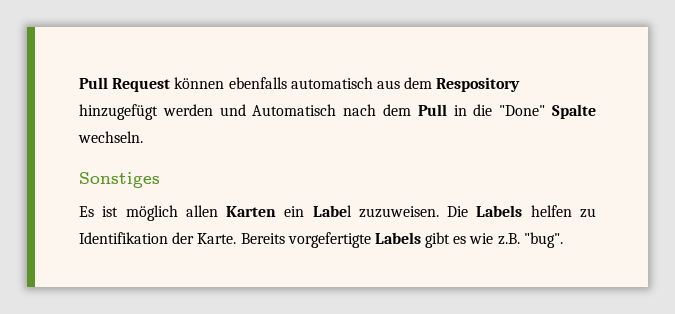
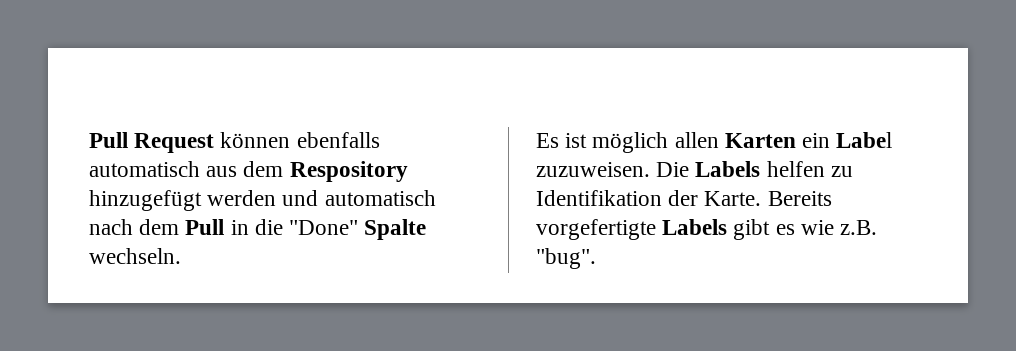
- Pull Request können ebenfalls automatisch aus dem Respository hinzugefügt werden und Automatisch nach dem Pull in die "Done" Spalte wechseln.
+ Pull Request können ebenfalls automatisch aus dem Respository hinzugefügt werden und automatisch nach dem Pull in die "Done" Spalte wechseln.
- Sonstiges

